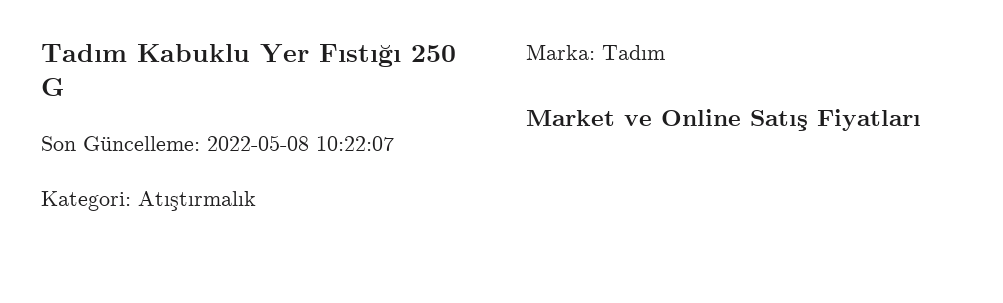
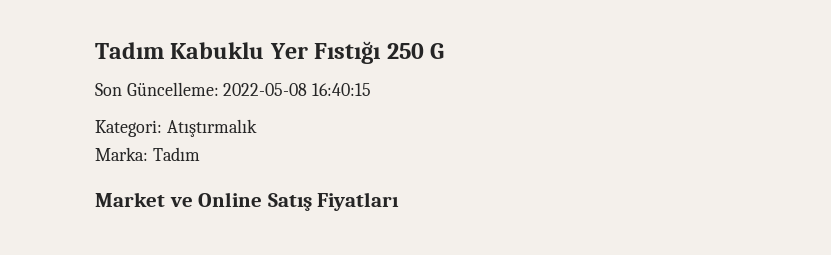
- Son Güncelleme: 2022-05-08 10:22:07
+ Son Güncelleme: 2022-05-08 16:40:15

